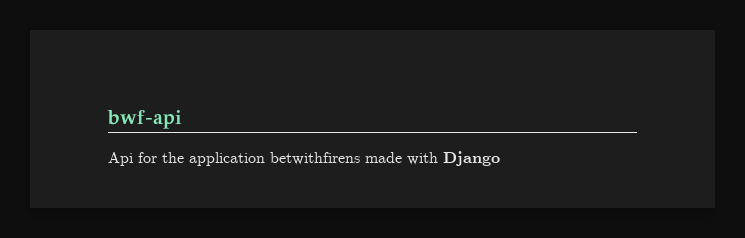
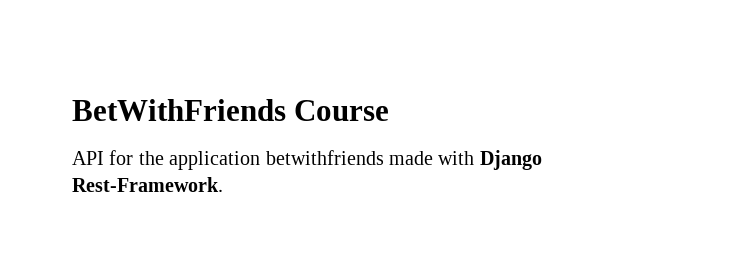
- bwf-api
- Api for the application betwithfirens made with Django
+ BetWithFriends Course
+ API for the application betwithfriends made with Django Rest-Framework.

